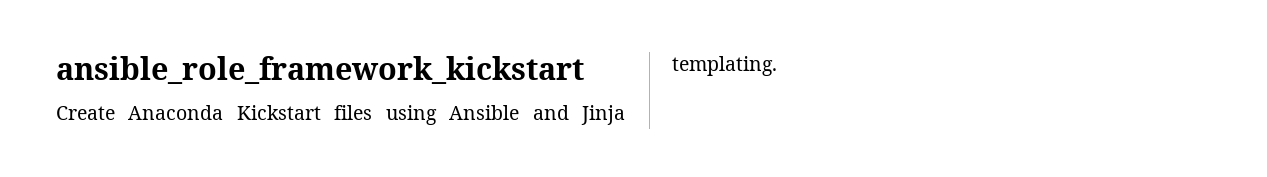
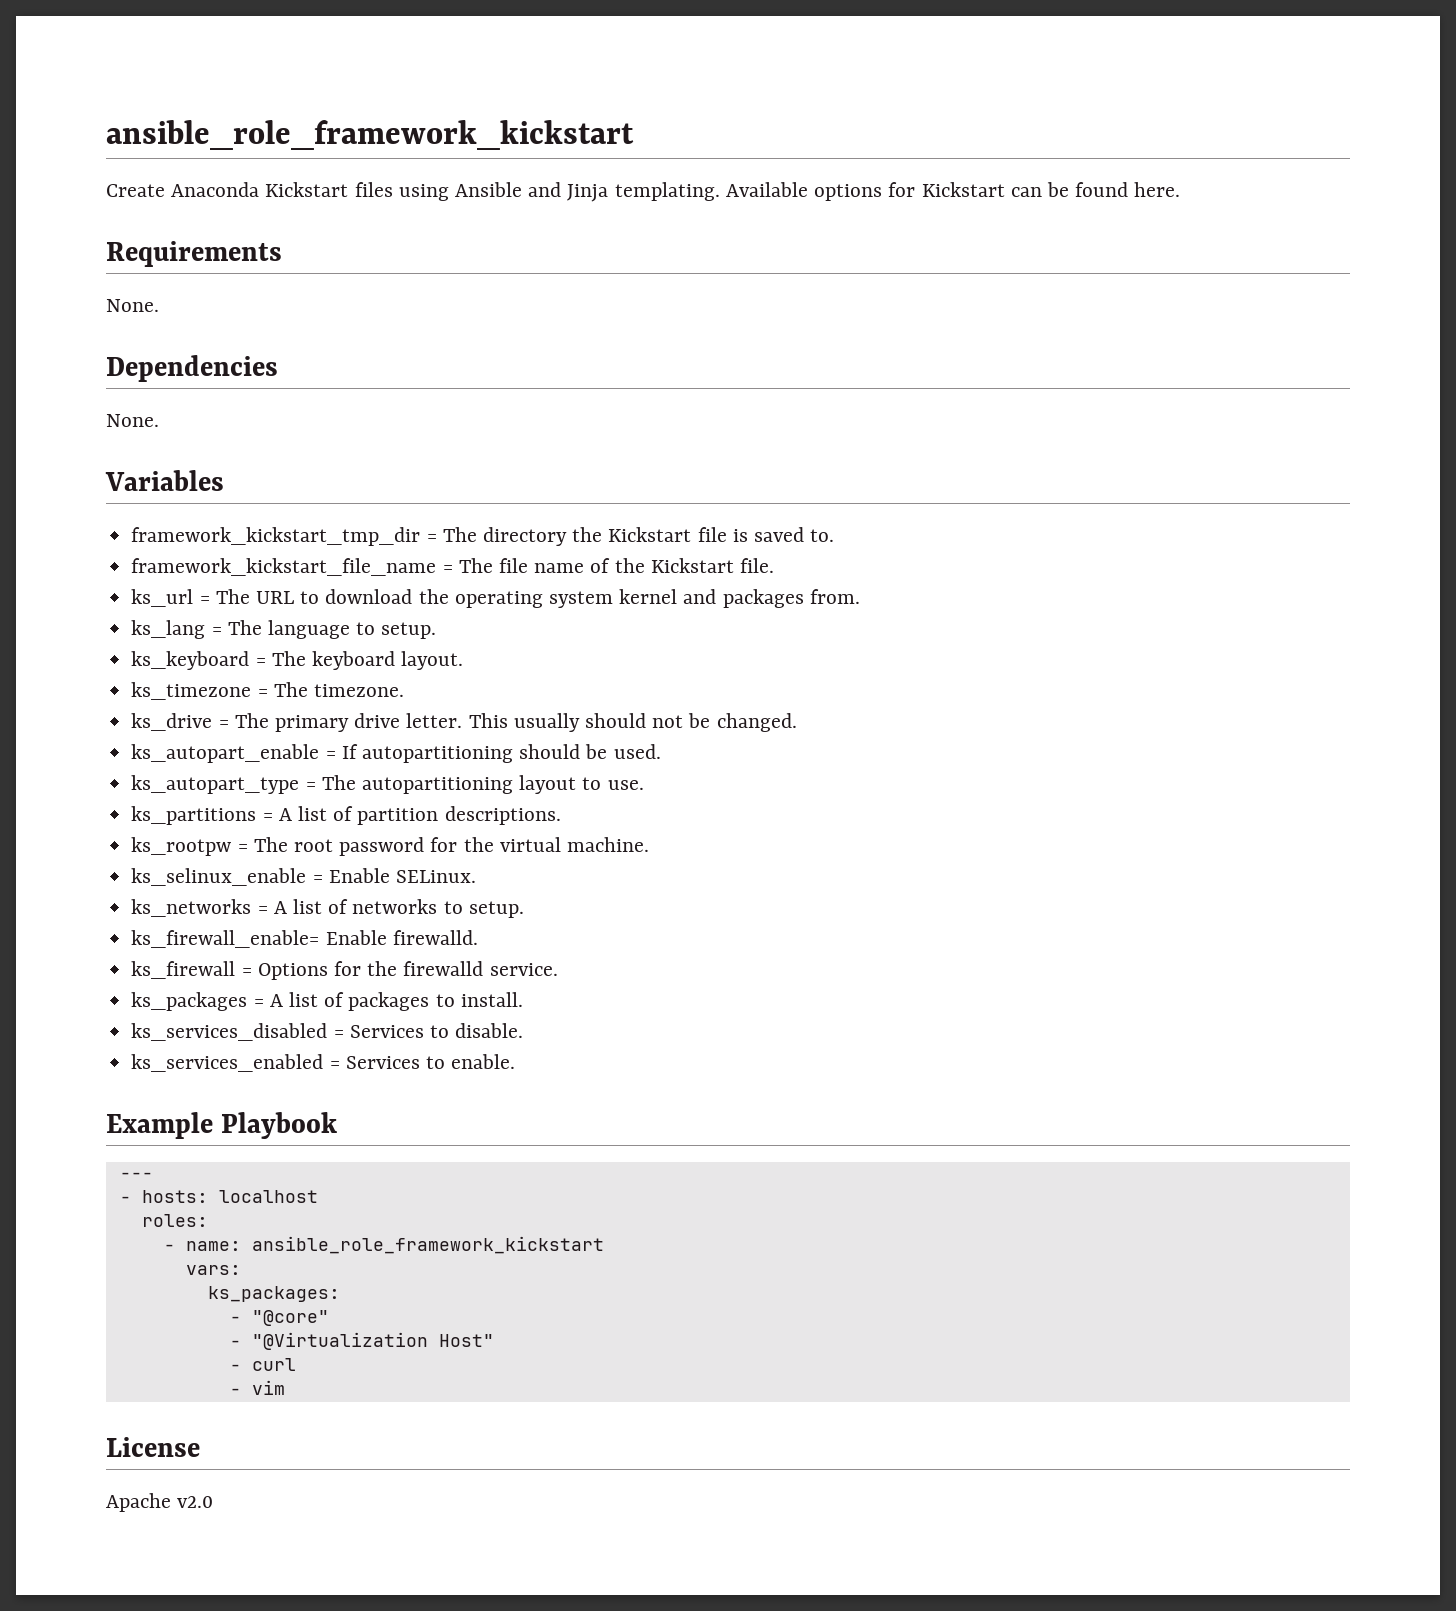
+ Available options for Kickstart can be found here.
+ Requirements
+ None.
+ Dependencies
+ None.
+ Variables
+ framework_kickstart_tmp_dir = The directory the Kickstart file is saved to.
+ framework_kickstart_file_name = The file name of the Kickstart file.
+ ks_url = The URL to download the operating system kernel and packages from.
+ ks_lang = The language to setup.
+ ks_keyboard = The keyboard layout.
+ ks_timezone = The timezone.
+ ks_drive = The primary drive letter. This usually should not be changed.
+ ks_autopart_enable = If autopartitioning should be used.
+ ks_autopart_type = The autopartitioning layout to use.
+ ks_partitions = A list of partition descriptions.
+ ks_rootpw = The root password for the virtual machine.
+ ks_selinux_enable = Enable SELinux.
+ ks_networks = A list of networks to setup.
+ ks_firewall_enable= Enable firewalld.
+ ks_firewall = Options for the firewalld service.
+ ks_packages = A list of packages to install.
+ ks_services_disabled = Services to disable.
+ ks_services_enabled = Services to enable.
+ Example Playbook
+ ---
+ - hosts: localhost
+ roles:
+ - name: ansible_role_framework_kickstart
+ vars:
+ ks_packages:
+ - "@core"
+ - "@Virtualization Host"
+ - curl
+ - vim
+ License
+ Apache v2.0

